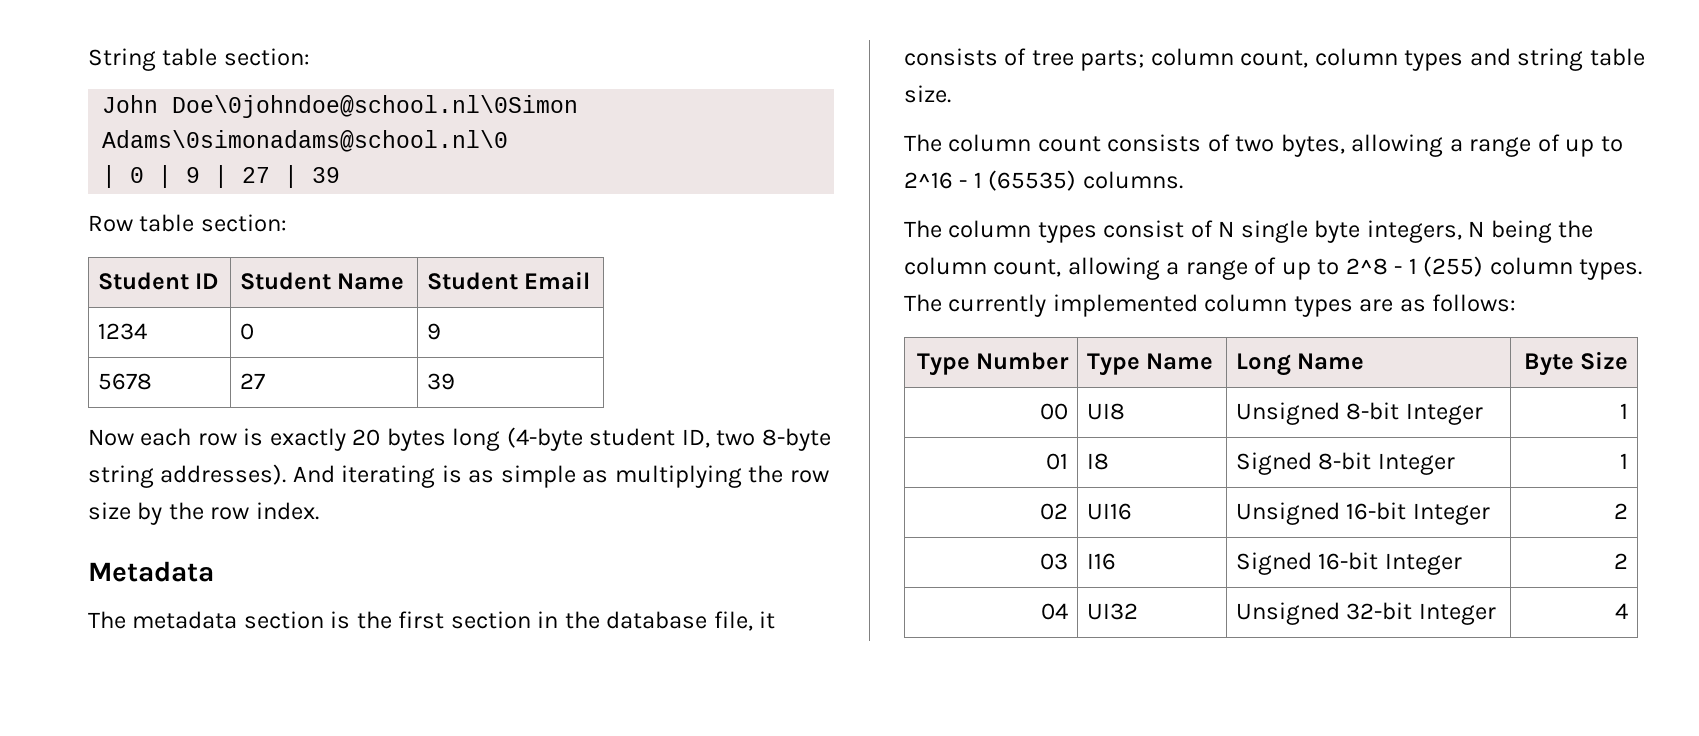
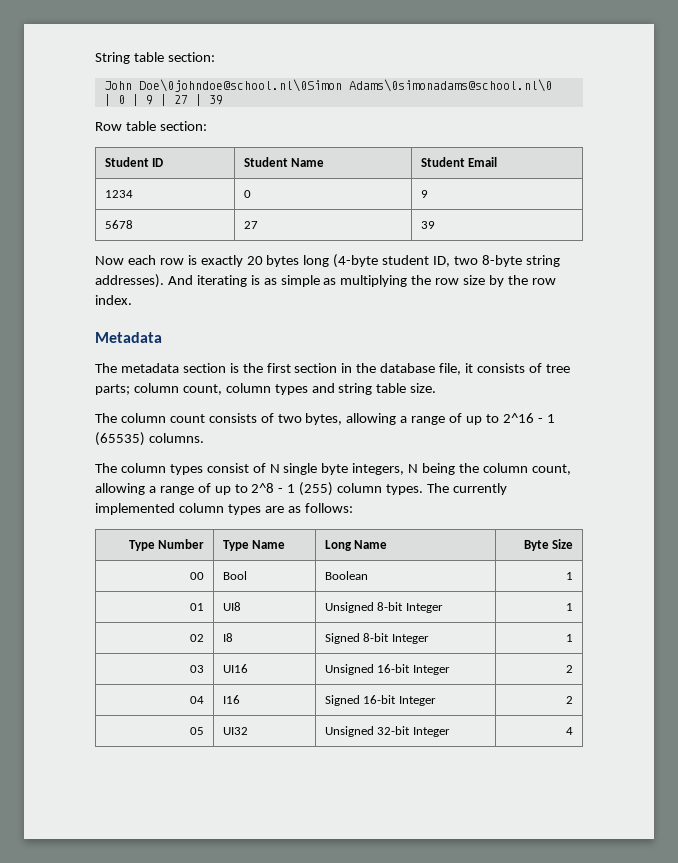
- 00 | UI8 | Unsigned 8-bit Integer | 1
+ 00 | Bool | Boolean | 1
+ 01 | UI8 | Unsigned 8-bit Integer | 1
- 01 | I8 | Signed 8-bit Integer | 1
+ 02 | I8 | Signed 8-bit Integer | 1
- 02 | UI16 | Unsigned 16-bit Integer | 2
+ 03 | UI16 | Unsigned 16-bit Integer | 2
- 03 | I16 | Signed 16-bit Integer | 2
+ 04 | I16 | Signed 16-bit Integer | 2
- 04 | UI32 | Unsigned 32-bit Integer | 4
+ 05 | UI32 | Unsigned 32-bit Integer | 4

